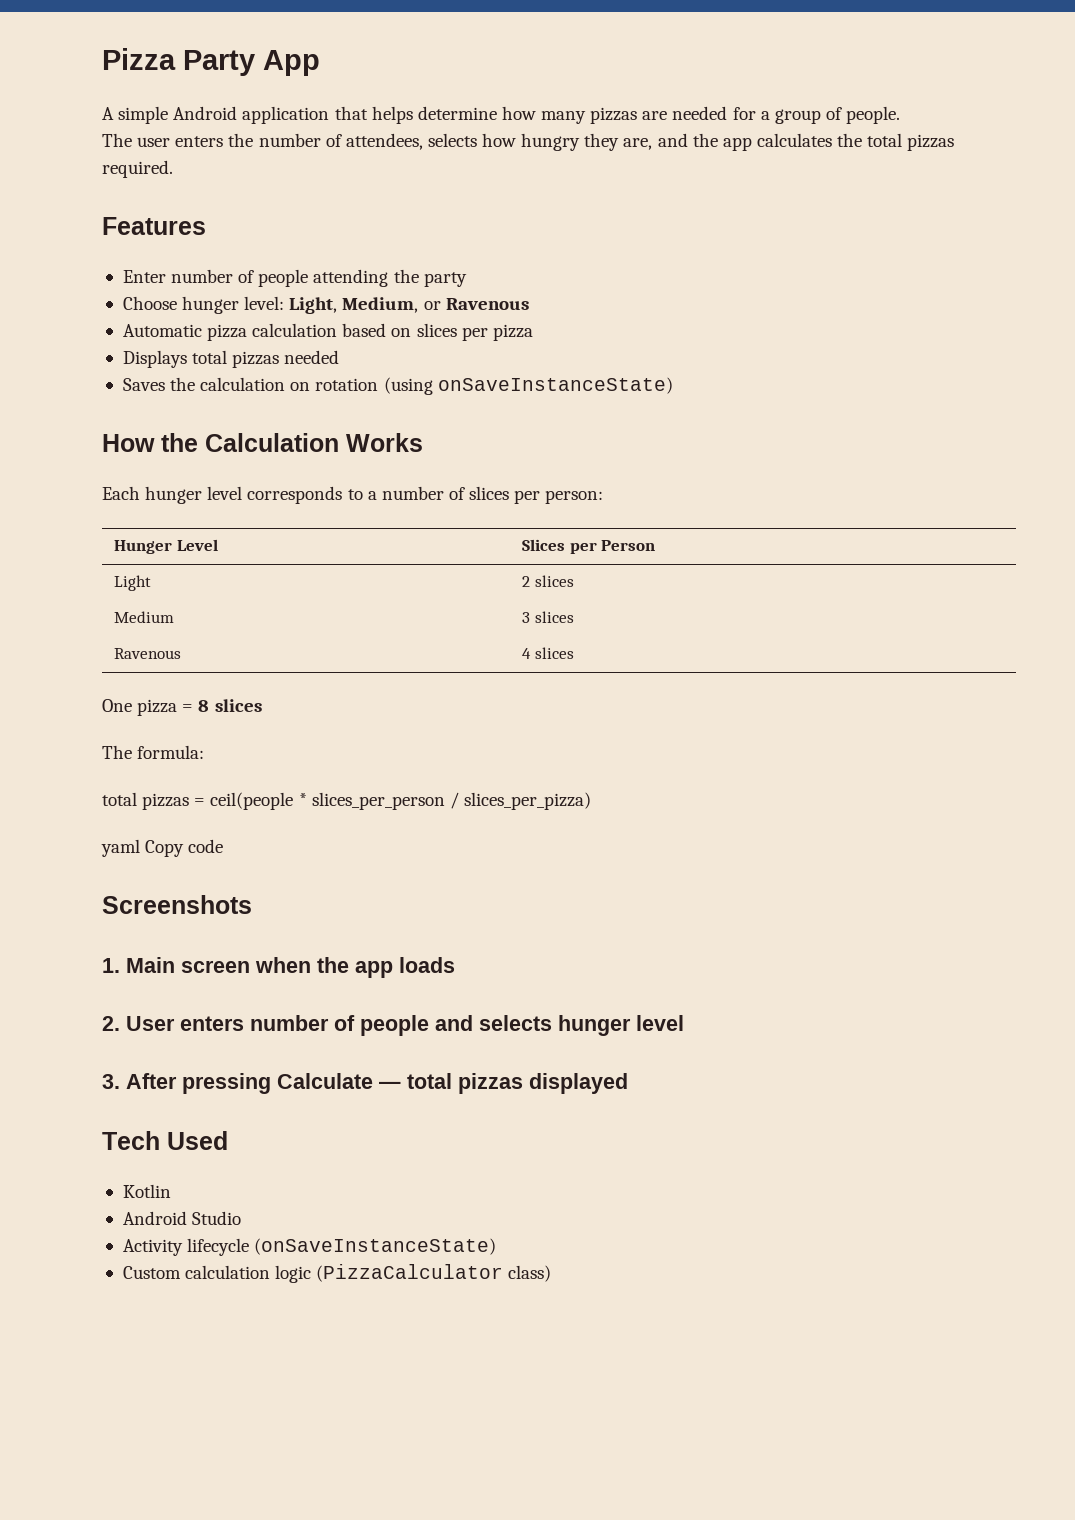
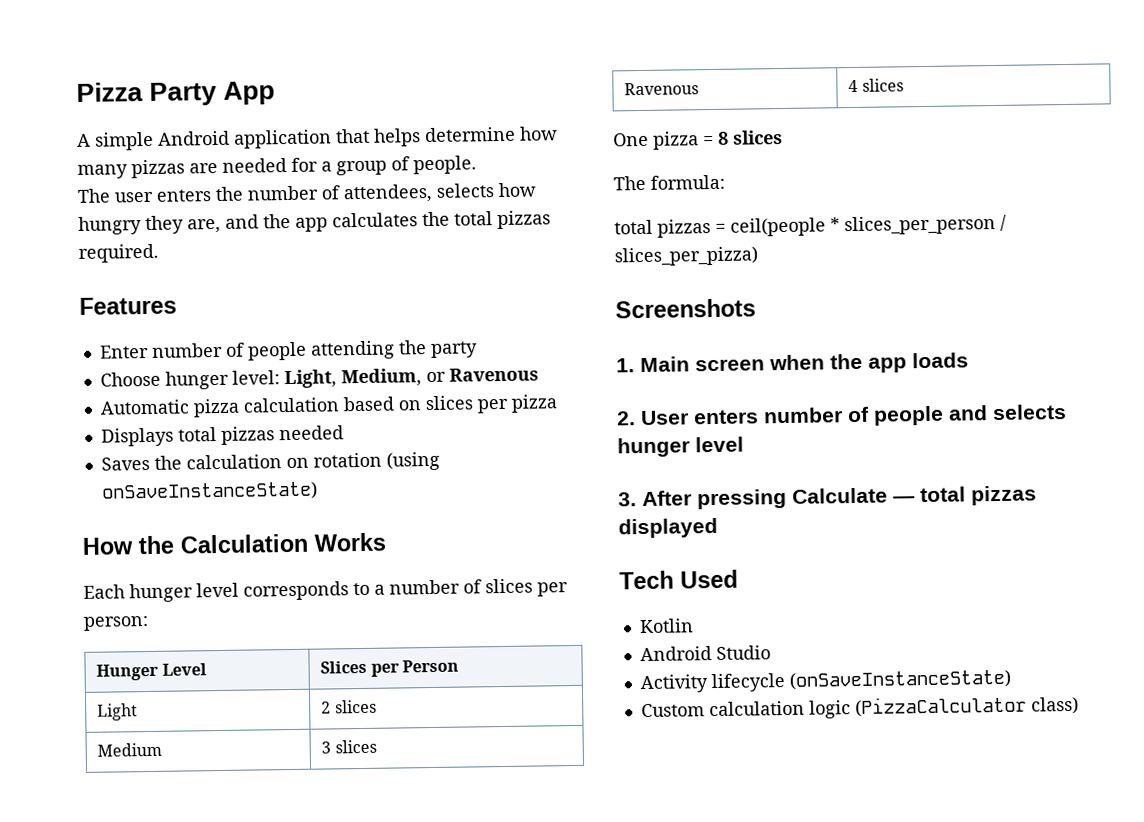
- yaml Copy code

